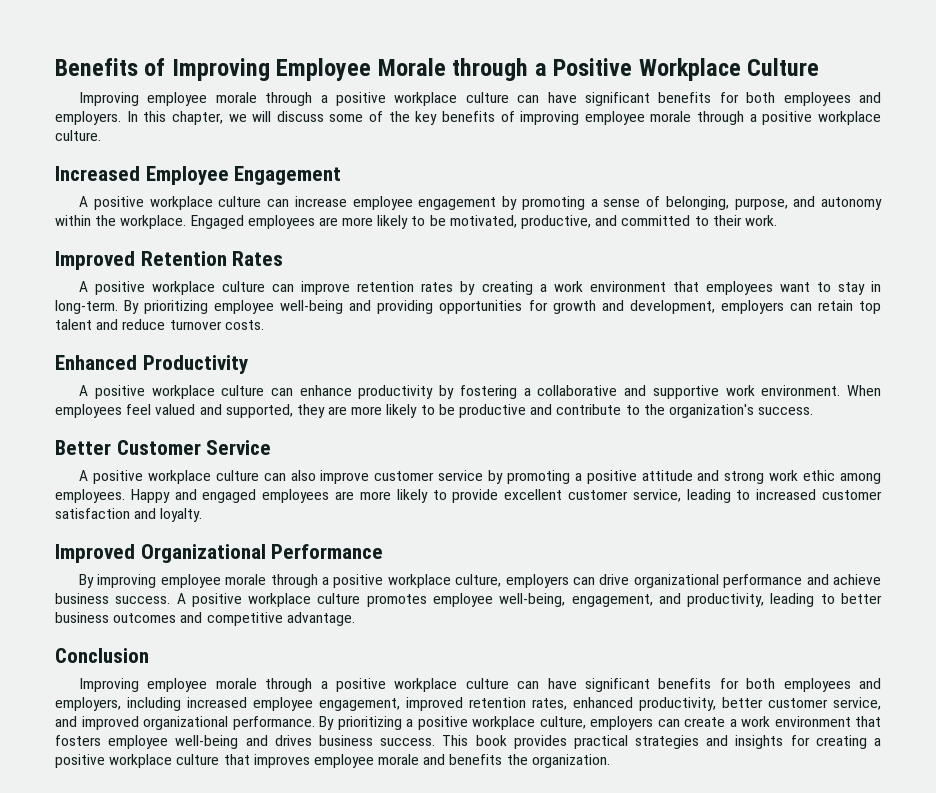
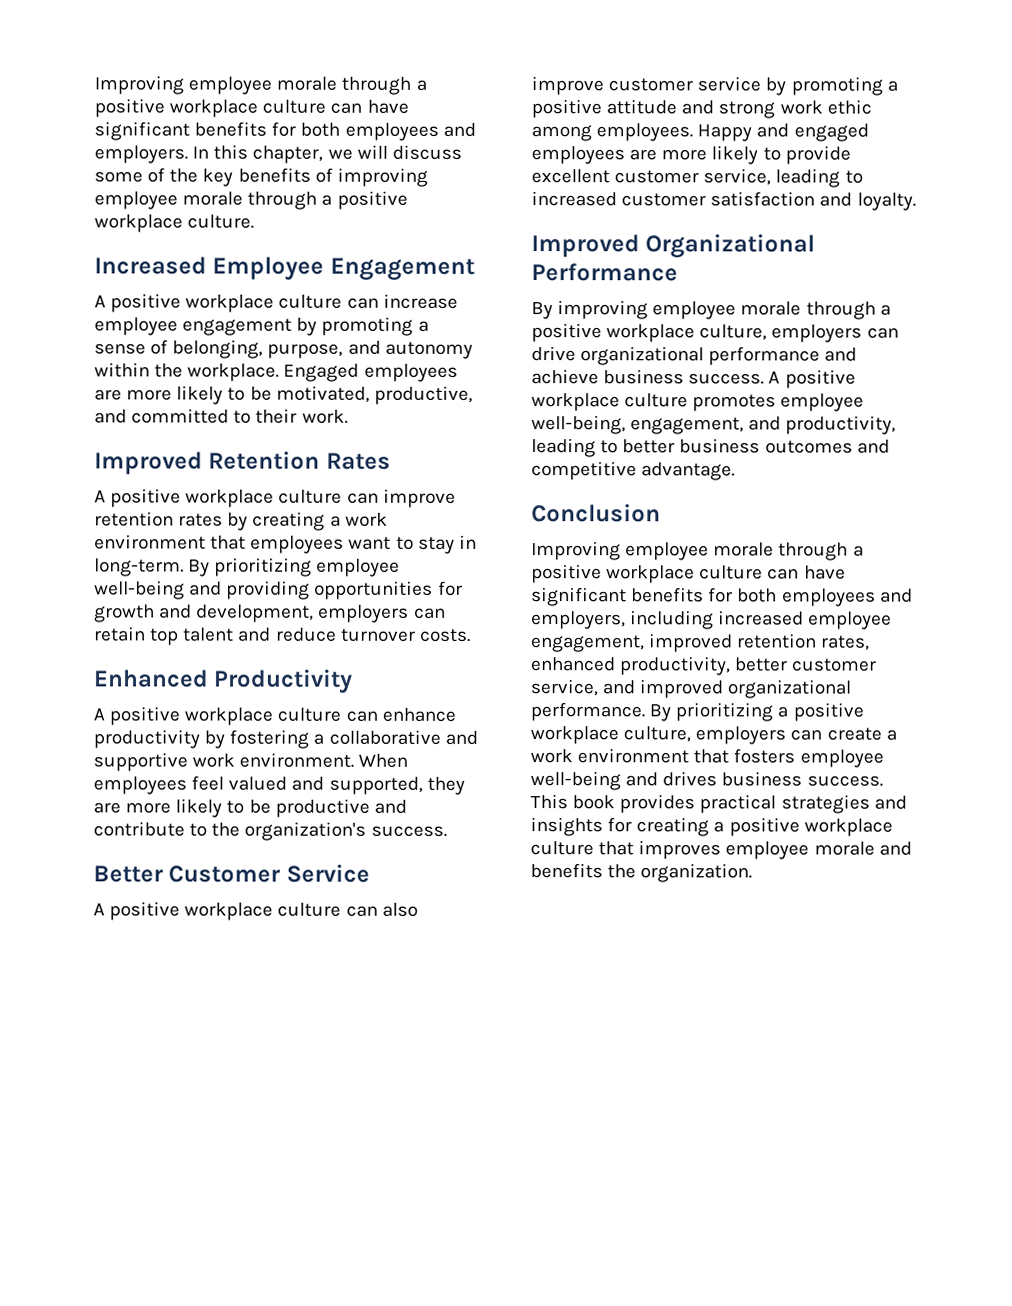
- Benefits of Improving Employee Morale through a Positive Workplace Culture

